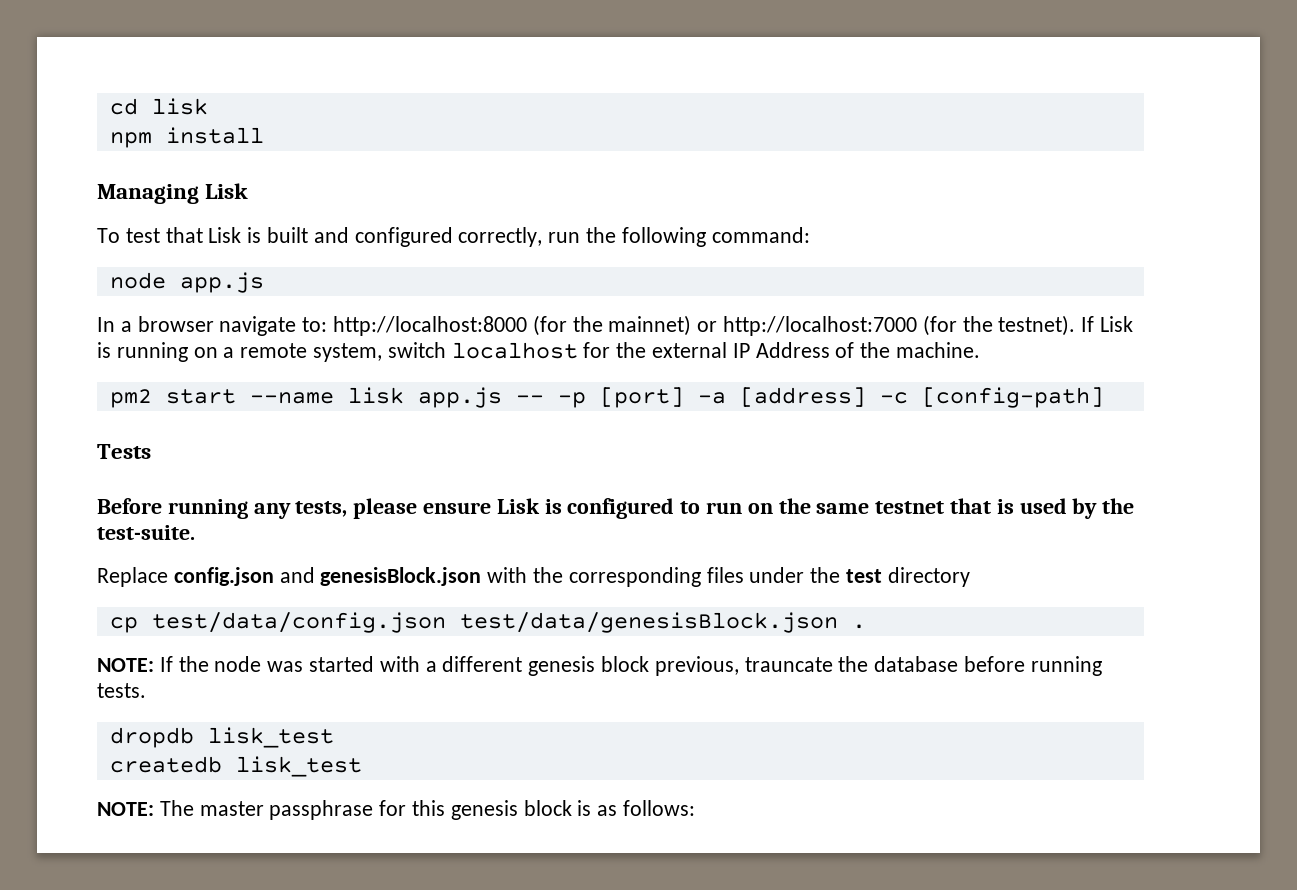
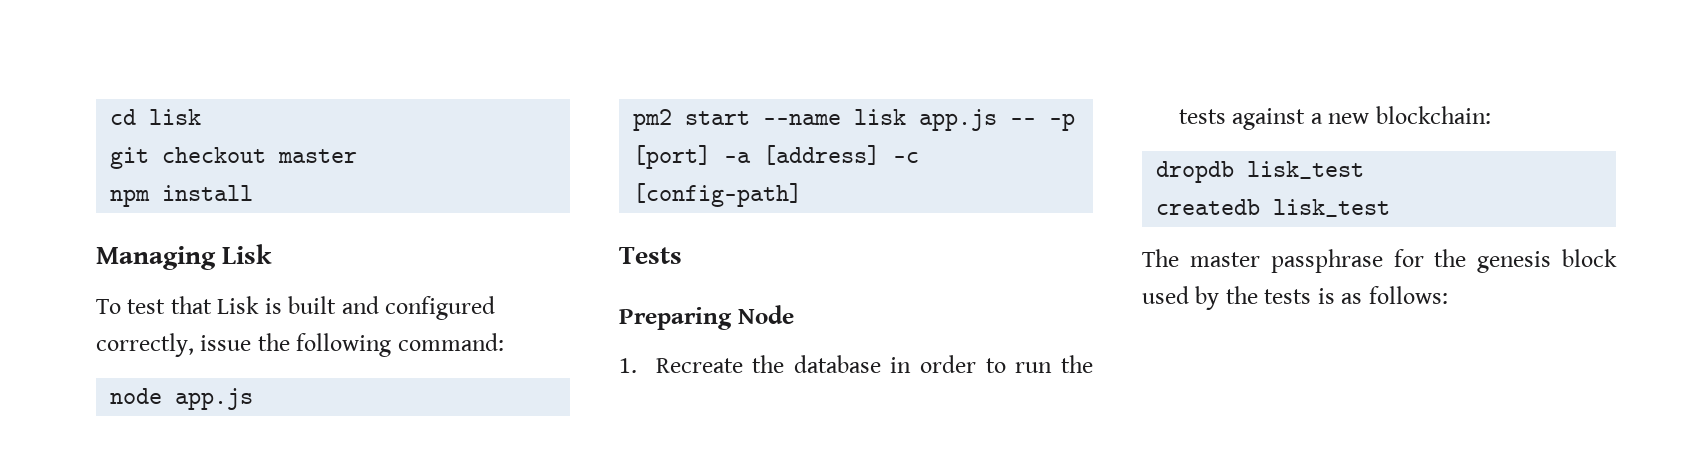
+ git checkout master
- To test that Lisk is built and configured correctly, run the following command:
+ To test that Lisk is built and configured correctly, issue the following command:
- In a browser navigate to: http://localhost:8000 (for the mainnet) or http://localhost:7000 (for the testnet). If Lisk is running on a remote system, switch localhost for the external IP Address of the machine.
- Before running any tests, please ensure Lisk is configured to run on the same testnet that is used by the test-suite.
- Replace config.json and genesisBlock.json with the corresponding files under the test directory
- cp test/data/config.json test/data/genesisBlock.json .
- NOTE: If the node was started with a different genesis block previous, trauncate the database before running tests.
+ Preparing Node
+ 1. Recreate the database in order to run the tests against a new blockchain:
- NOTE: The master passphrase for this genesis block is as follows:
+ The master passphrase for the genesis block used by the tests is as follows:

